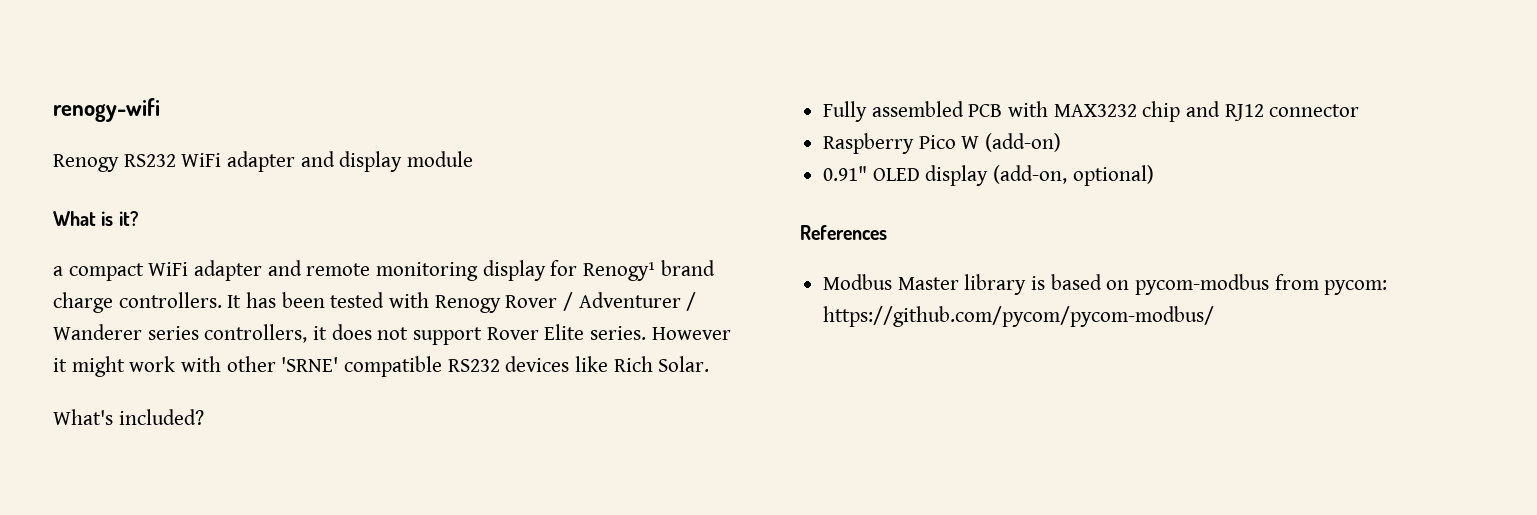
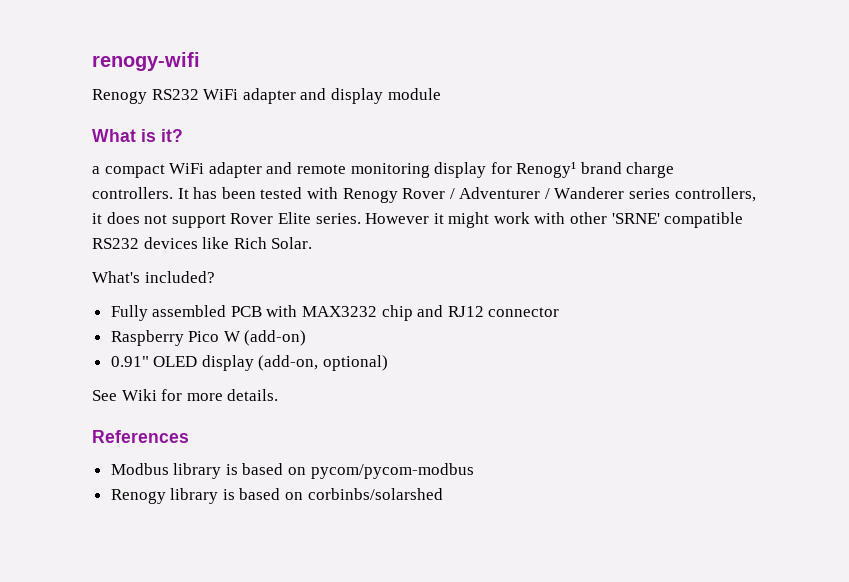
+ See Wiki for more details.
- Modbus Master library is based on pycom-modbus from pycom: https://github.com/pycom/pycom-modbus/
+ Modbus library is based on pycom/pycom-modbus
+ Renogy library is based on corbinbs/solarshed

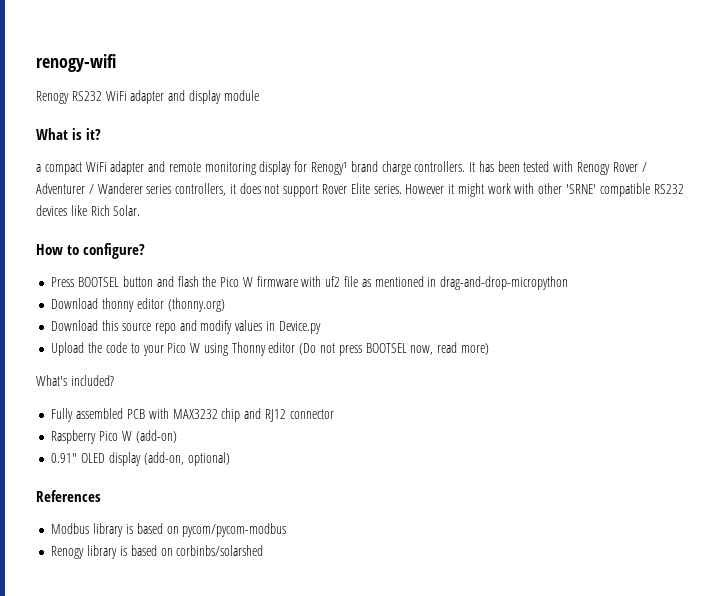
+ How to configure?
+ Press BOOTSEL button and flash the Pico W firmware with uf2 file as mentioned in drag-and-drop-micropython
+ Download thonny editor (thonny.org)
+ Download this source repo and modify values in Device.py
+ Upload the code to your Pico W using Thonny editor (Do not press BOOTSEL now, read more)
- See Wiki for more details.

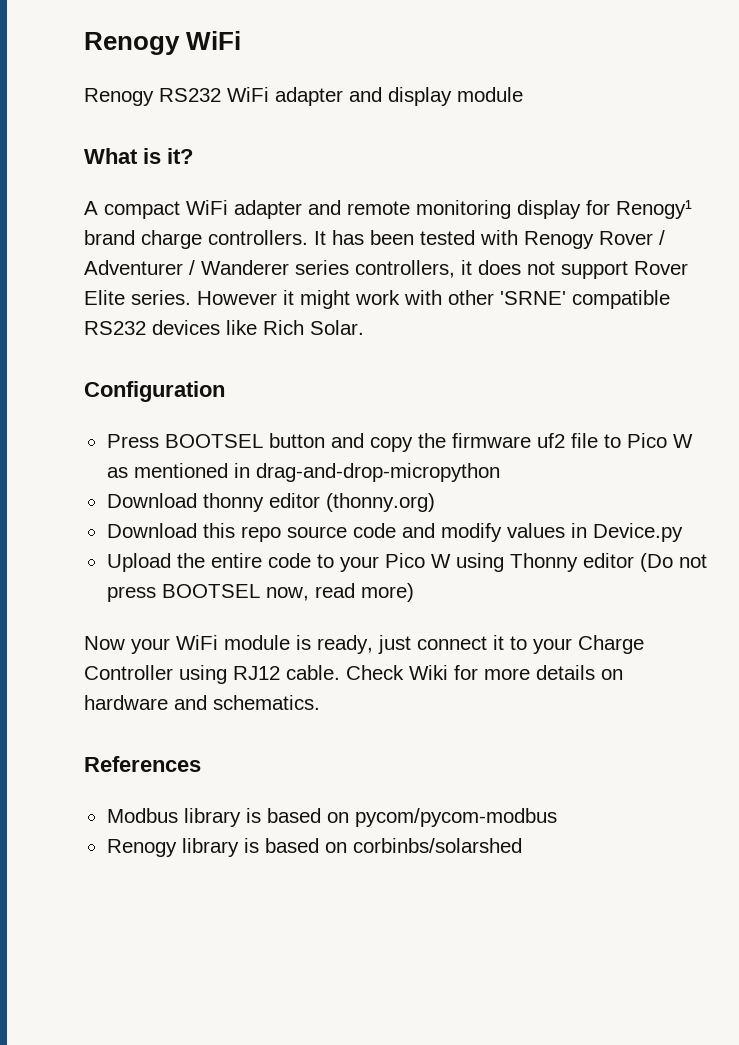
- renogy-wifi
+ Renogy WiFi
- a compact WiFi adapter and remote monitoring display for Renogy¹ brand charge controllers.
+ A compact WiFi adapter and remote monitoring display for Renogy¹ brand charge controllers.
- How to configure?
+ Configuration
- Press BOOTSEL button and flash the Pico W firmware with uf2 file as mentioned in drag-and-drop-micropython
+ Press BOOTSEL button and copy the firmware uf2 file to Pico W as mentioned in drag-and-drop-micropython
- Download this source repo and modify values in Device.py
+ Download this repo source code and modify values in Device.py
- Upload the code to your Pico W using Thonny editor (Do not press BOOTSEL now, read more)
+ Upload the entire code to your Pico W using Thonny editor (Do not press BOOTSEL now, read more)
- What's included?
- Fully assembled PCB with MAX3232 chip and RJ12 connector
- Raspberry Pico W (add-on)
- 0.91" OLED display (add-on, optional)
+ Now your WiFi module is ready, just connect it to your Charge Controller using RJ12 cable. Check Wiki for more details on hardware and schematics.

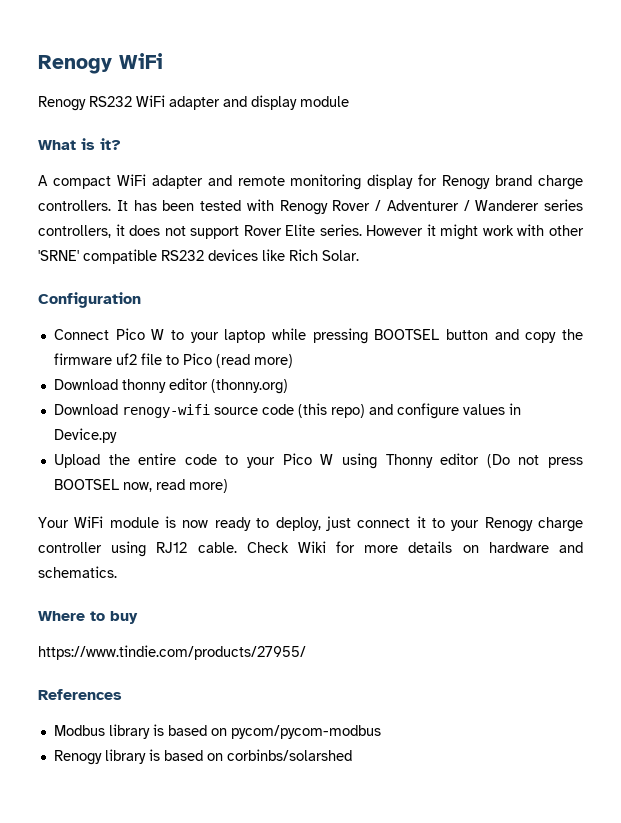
- A compact WiFi adapter and remote monitoring display for Renogy¹ brand charge controllers.
+ A compact WiFi adapter and remote monitoring display for Renogy brand charge controllers.
- Press BOOTSEL button and copy the firmware uf2 file to Pico W as mentioned in drag-and-drop-micropython
+ Connect Pico W to your laptop while pressing BOOTSEL button and copy the firmware uf2 file to Pico (read more)
- Download this repo source code and modify values in Device.py
+ Download renogy-wifi source code (this repo) and configure values in Device.py
- Now your WiFi module is ready, just connect it to your Charge Controller using RJ12 cable.
+ Your WiFi module is now ready to deploy, just connect it to your Renogy charge controller using RJ12 cable.
+ Where to buy
+ https://www.tindie.com/products/27955/

